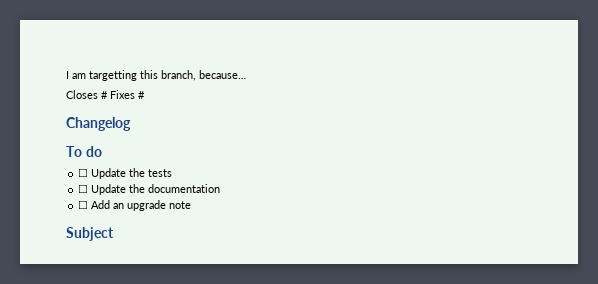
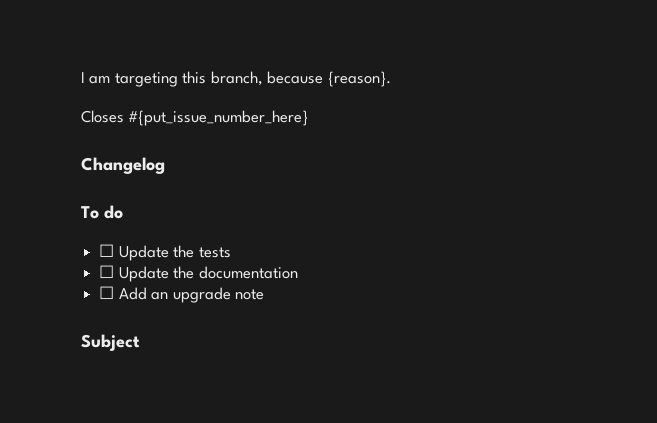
- I am targetting this branch, because…
+ I am targeting this branch, because {reason}.
- Closes # Fixes #
+ Closes #{put_issue_number_here}

